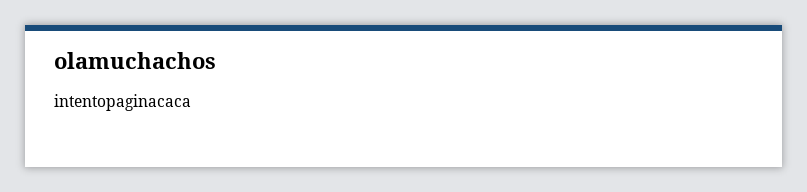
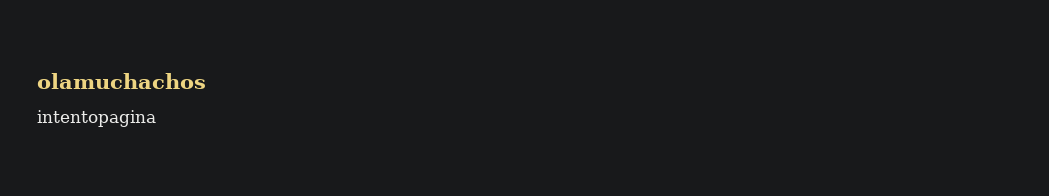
- intentopaginacaca
+ intentopagina

